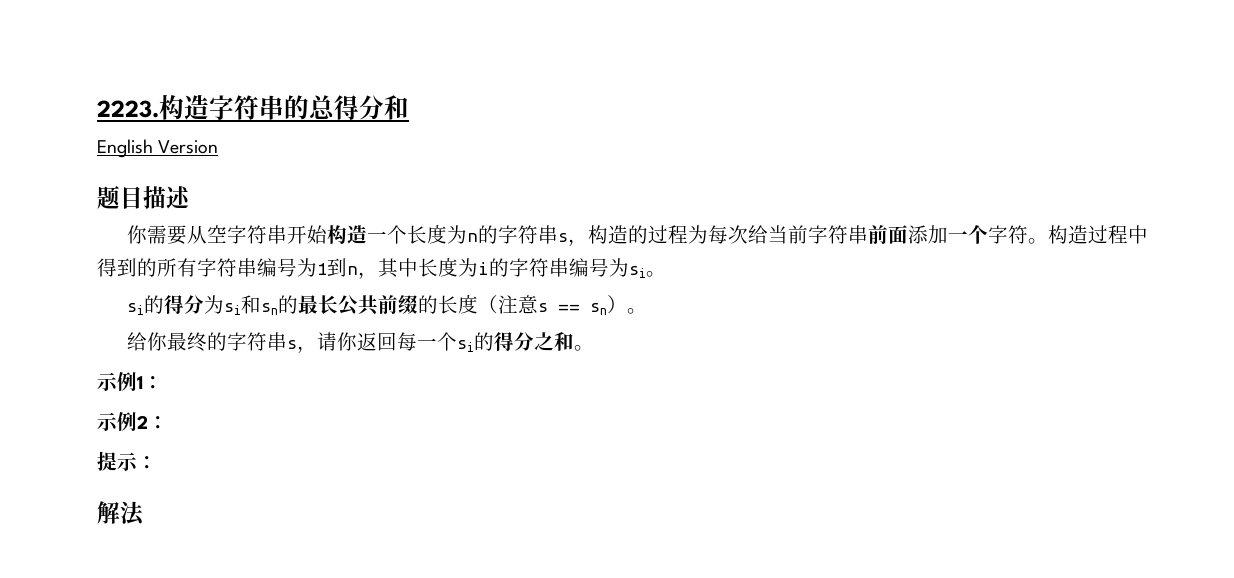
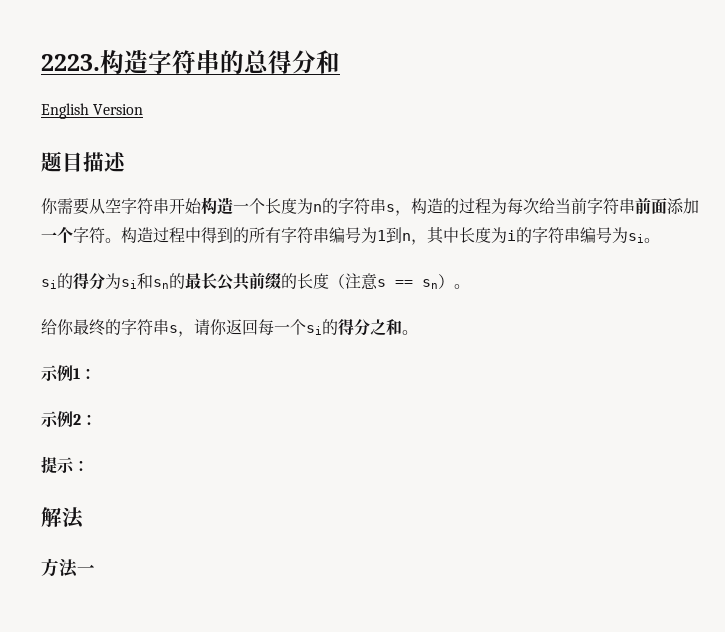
+ 方法一

